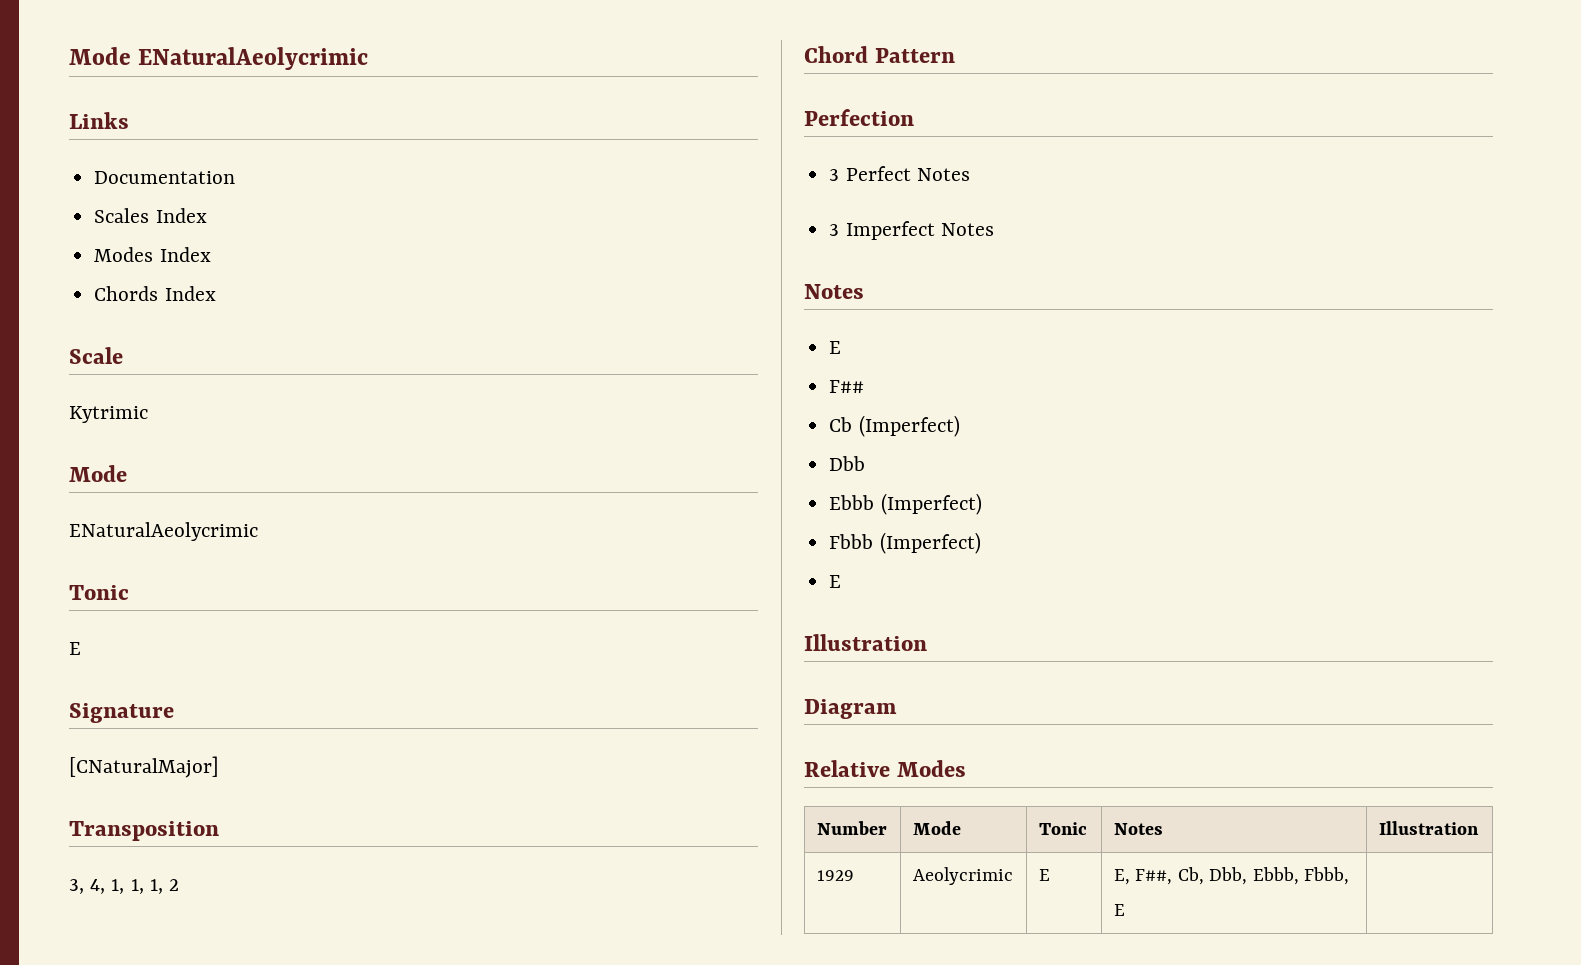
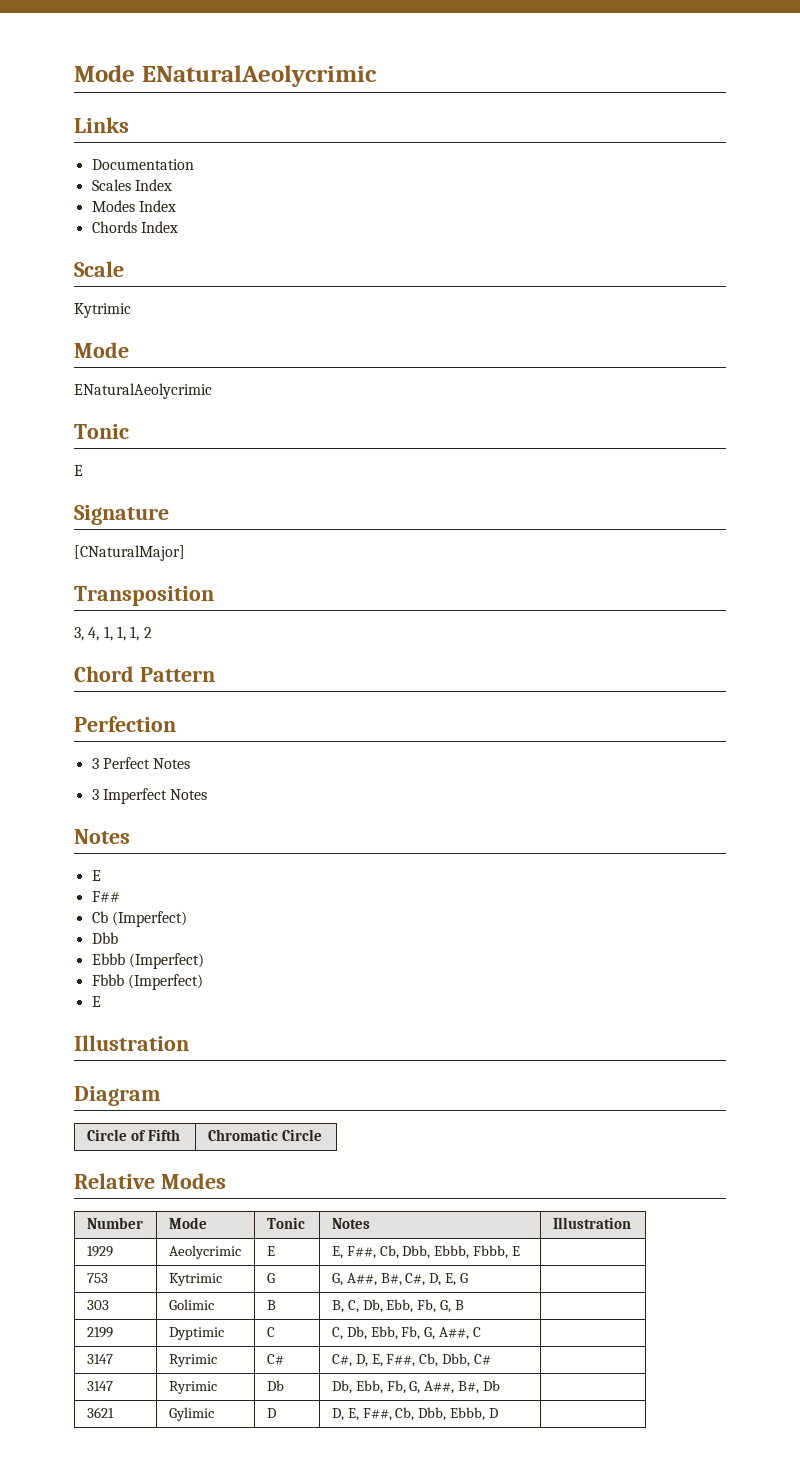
+ Circle of Fifth | Chromatic Circle
+ 753 | Kytrimic | G | G, A##, B#, C#, D, E, G |
+ 303 | Golimic | B | B, C, Db, Ebb, Fb, G, B |
+ 2199 | Dyptimic | C | C, Db, Ebb, Fb, G, A##, C |
+ 3147 | Ryrimic | C# | C#, D, E, F##, Cb, Dbb, C# |
+ 3147 | Ryrimic | Db | Db, Ebb, Fb, G, A##, B#, Db |
+ 3621 | Gylimic | D | D, E, F##, Cb, Dbb, Ebbb, D |

